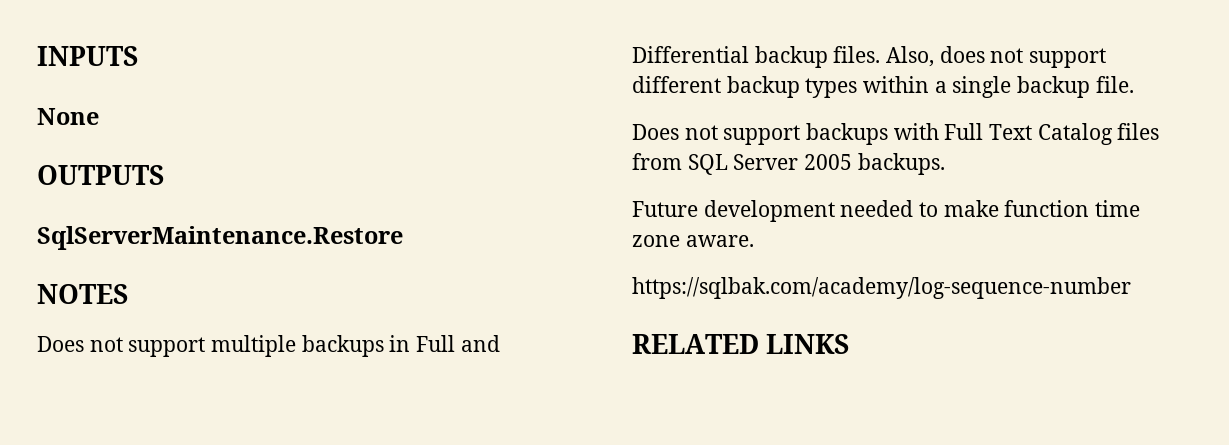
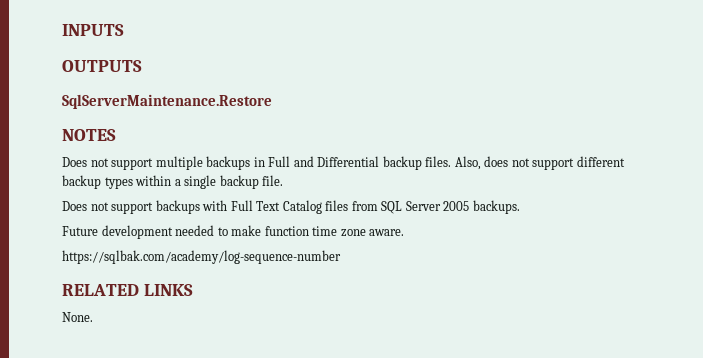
- None
+ None.

